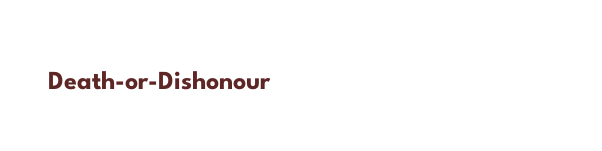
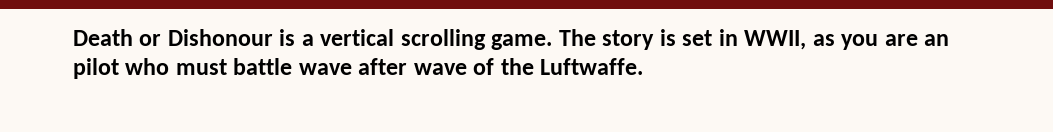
- Death-or-Dishonour
+ Death or Dishonour is a vertical scrolling game. The story is set in WWII, as you are an pilot who must battle wave after wave of the Luftwaffe.

